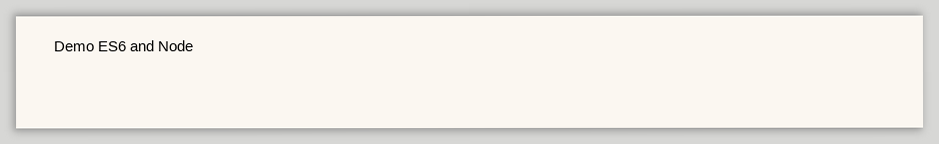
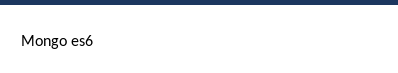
- Demo ES6 and Node
+ Mongo es6

